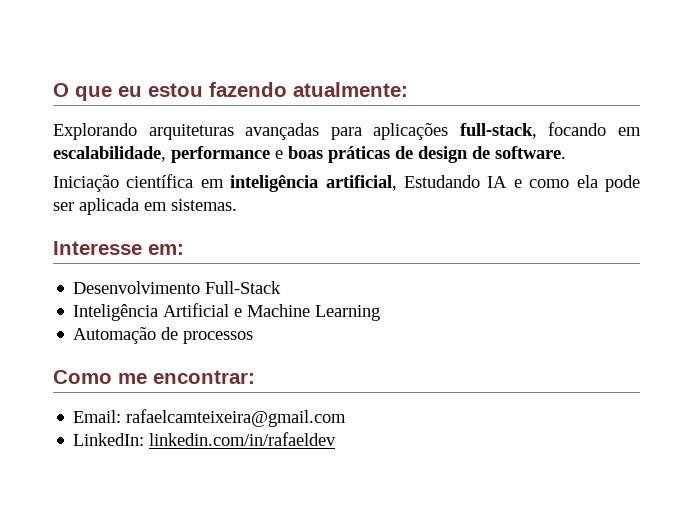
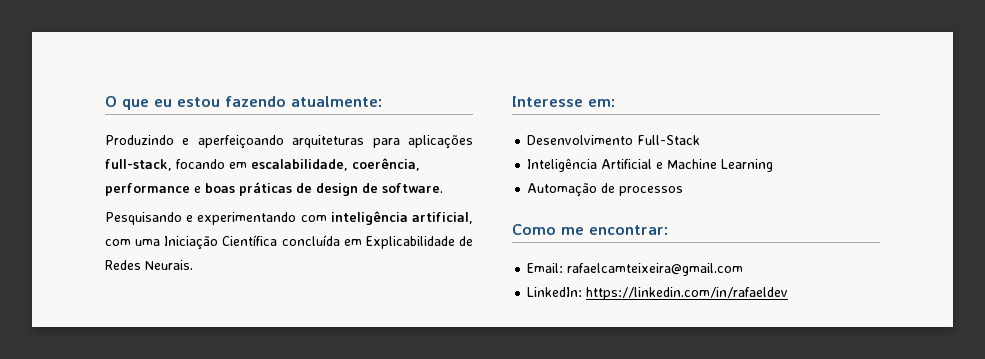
- Explorando arquiteturas avançadas para aplicações full-stack, focando em escalabilidade, performance e boas práticas de design de software.
+ Produzindo e aperfeiçoando arquiteturas para aplicações full-stack, focando em escalabilidade, coerência, performance e boas práticas de design de software.
- Iniciação científica em inteligência artificial, Estudando IA e como ela pode ser aplicada em sistemas.
+ Pesquisando e experimentando com inteligência artificial, com uma Iniciação Científica concluída em Explicabilidade de Redes Neurais.
- LinkedIn: linkedin.com/in/rafaeldev
+ LinkedIn: https://linkedin.com/in/rafaeldev

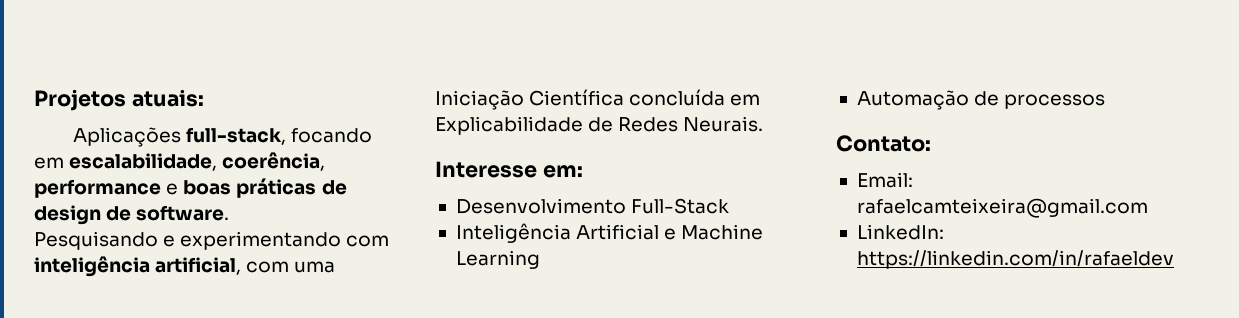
- O que eu estou fazendo atualmente:
- Produzindo e aperfeiçoando arquiteturas para aplicações full-stack, focando em escalabilidade, coerência, performance e boas práticas de design de software.
+ Projetos atuais:
+ Aplicações full-stack, focando em escalabilidade, coerência, performance e boas práticas de design de software.
- Como me encontrar:
+ Contato:

